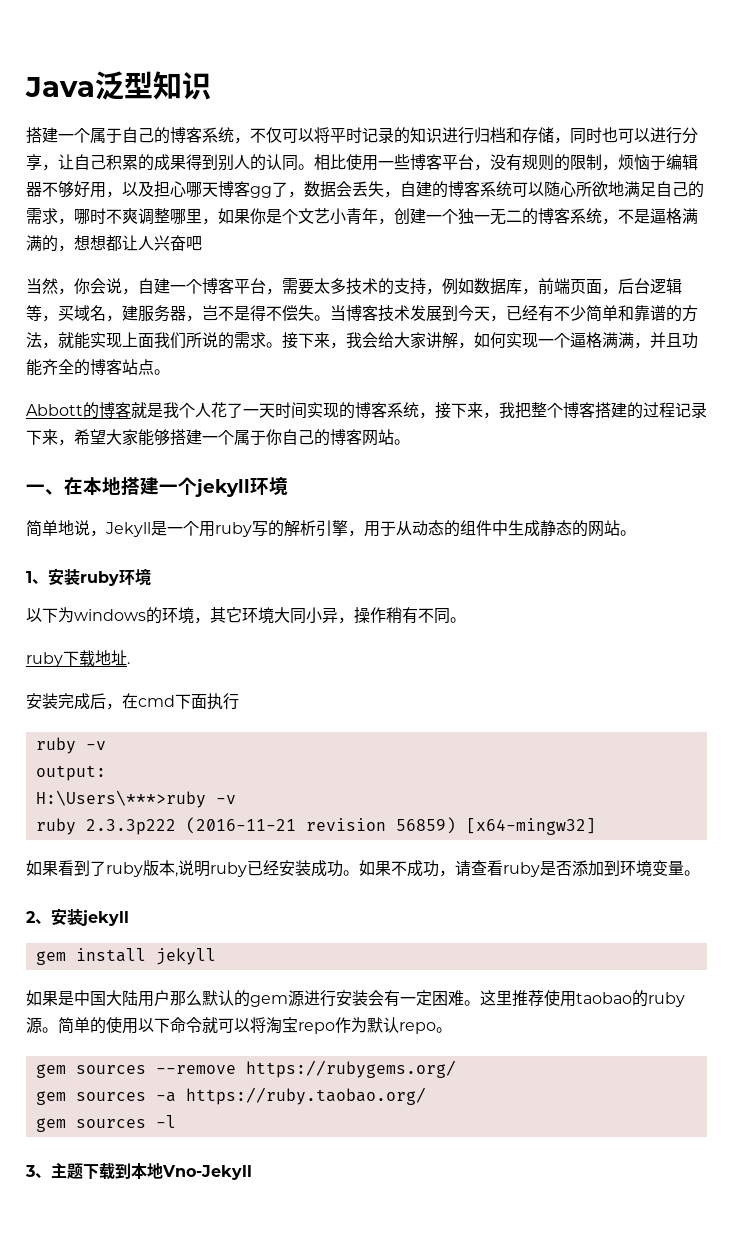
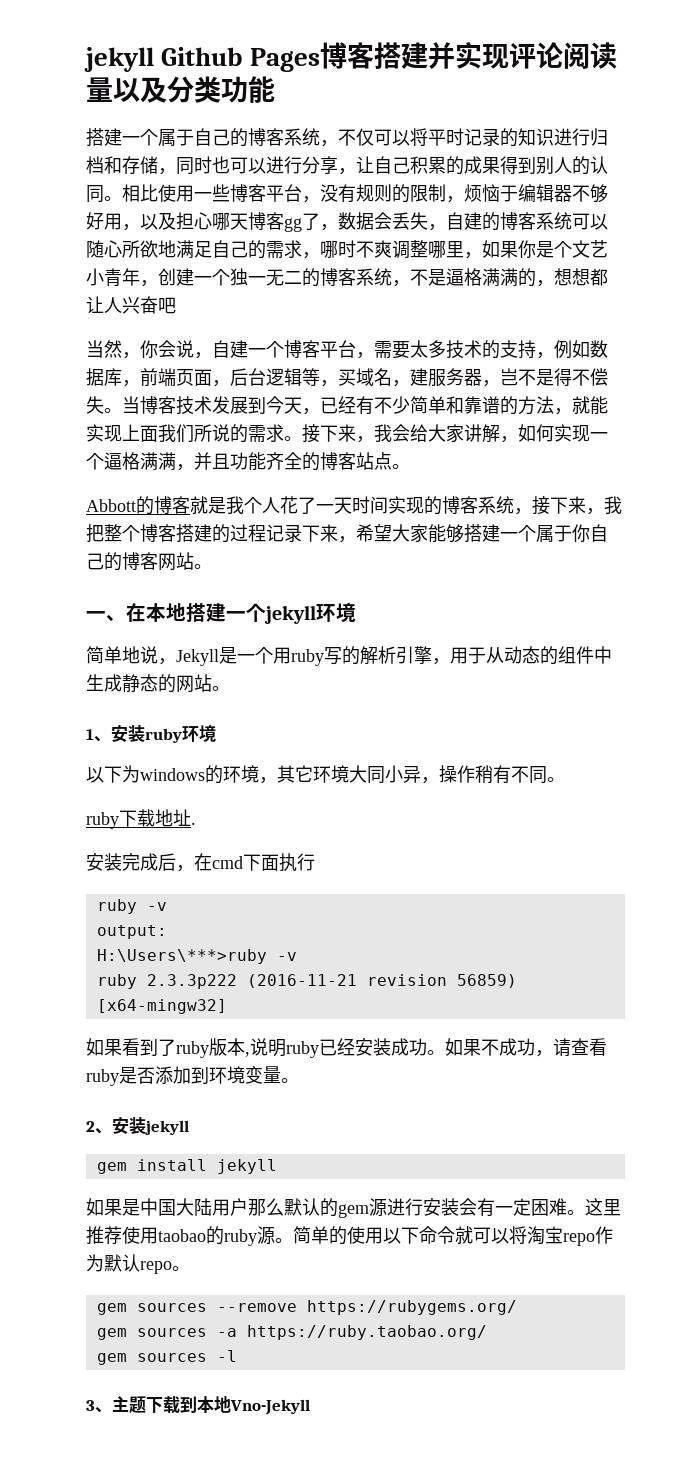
- Java泛型知识
+ jekyll Github Pages博客搭建并实现评论阅读量以及分类功能

